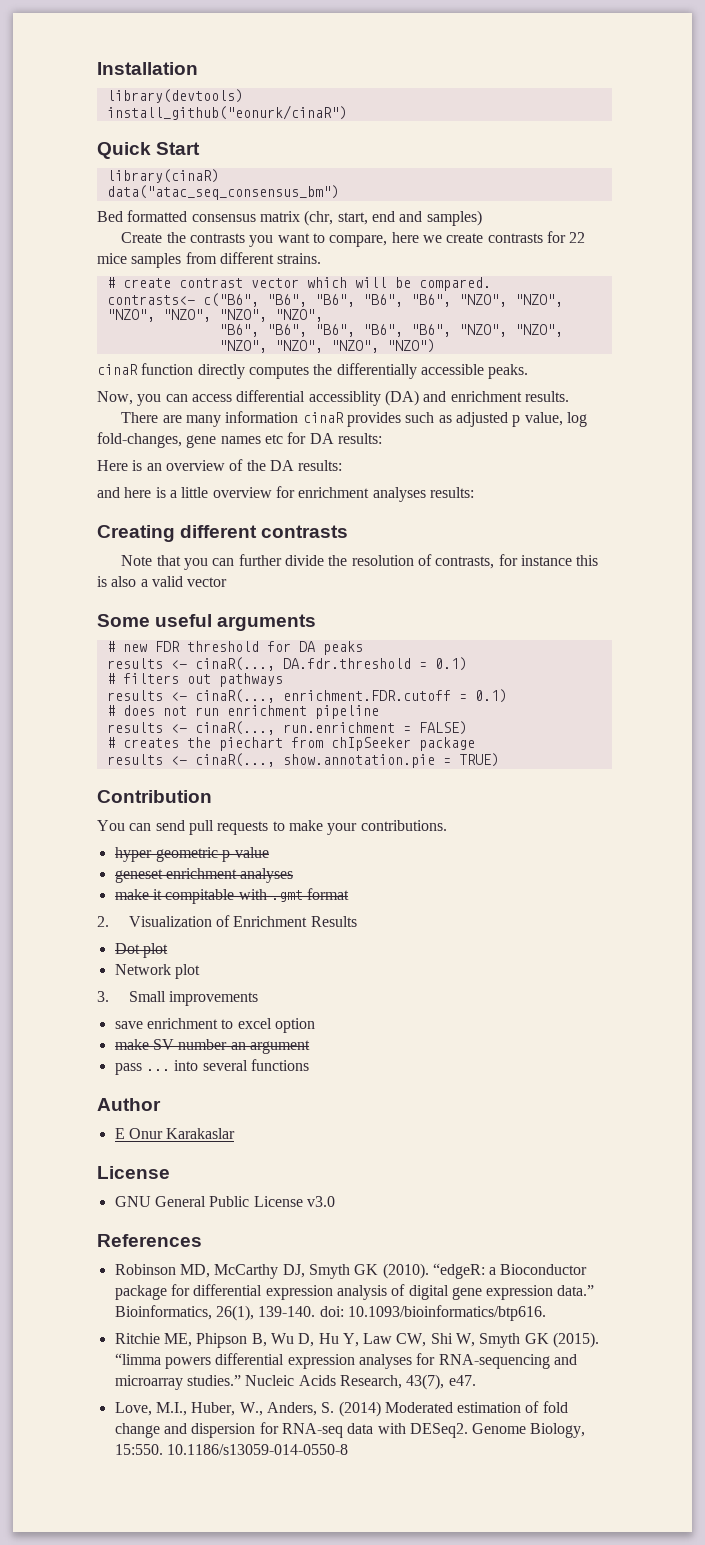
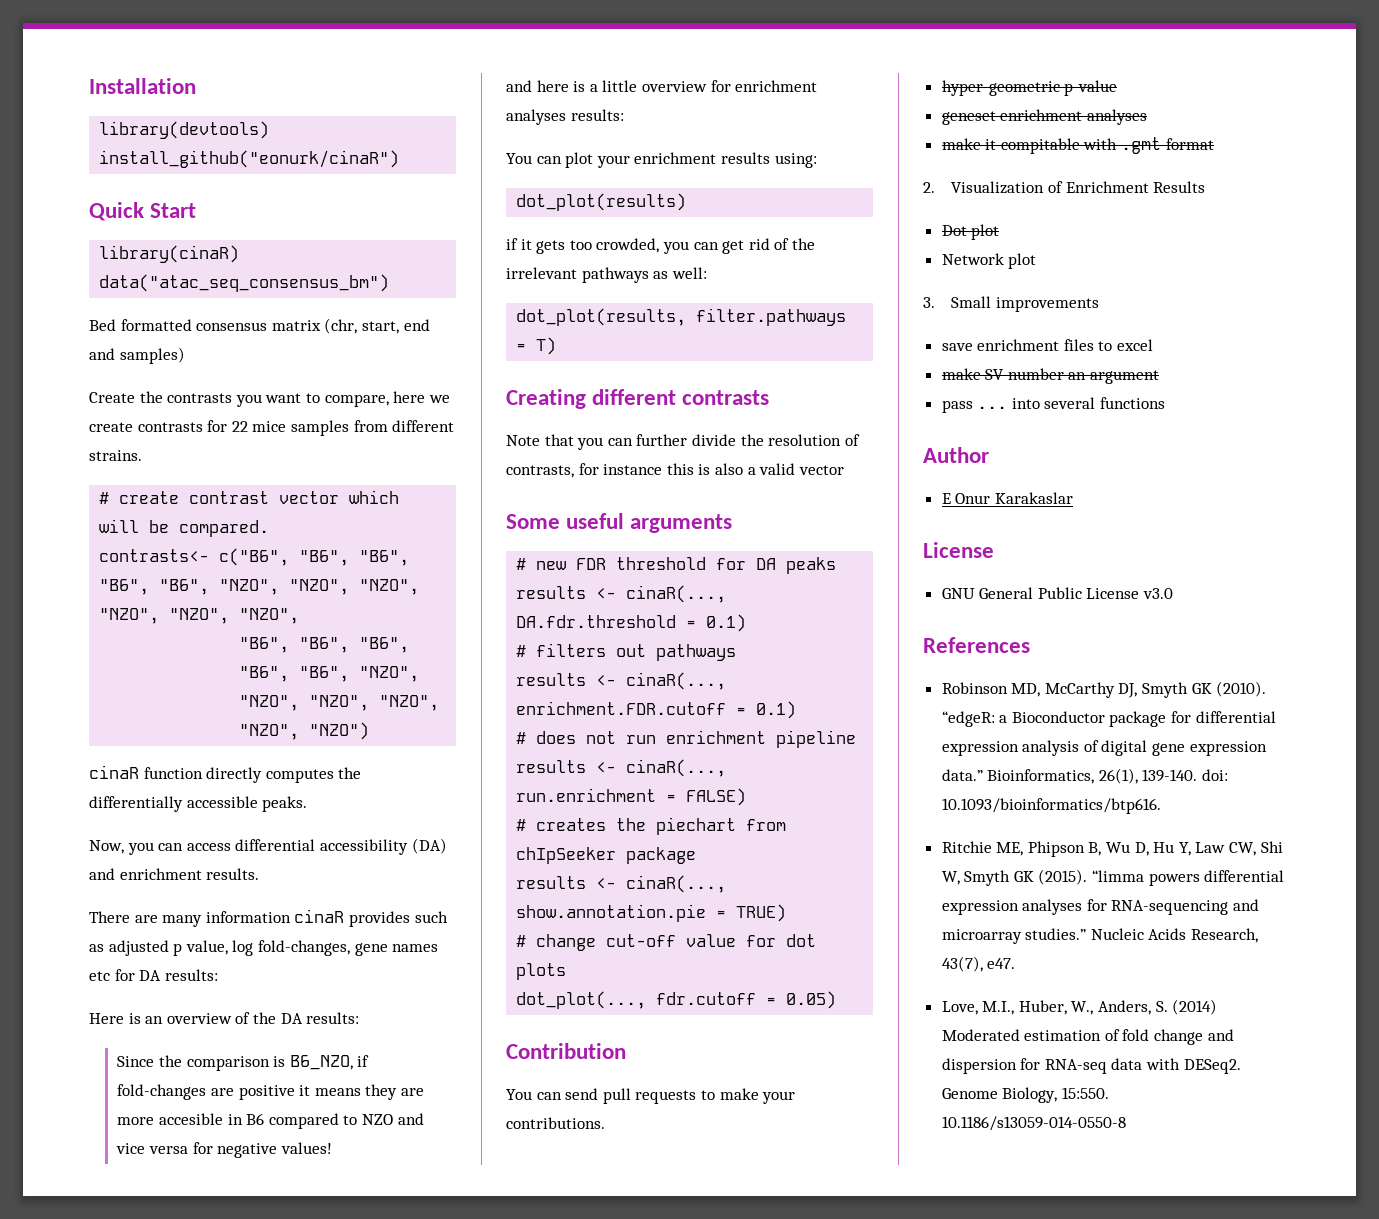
- Now, you can access differential accessiblity (DA) and enrichment results.
+ Now, you can access differential accessibility (DA) and enrichment results.
+ Since the comparison is B6_NZO, if fold-changes are positive it means they are more accesible in B6 compared to NZO and vice versa for negative values!
+ You can plot your enrichment results using:
+ dot_plot(results)
+ if it gets too crowded, you can get rid of the irrelevant pathways as well:
+ dot_plot(results, filter.pathways = T)
+ # change cut-off value for dot plots
+ dot_plot(..., fdr.cutoff = 0.05)
- save enrichment to excel option
+ save enrichment files to excel

